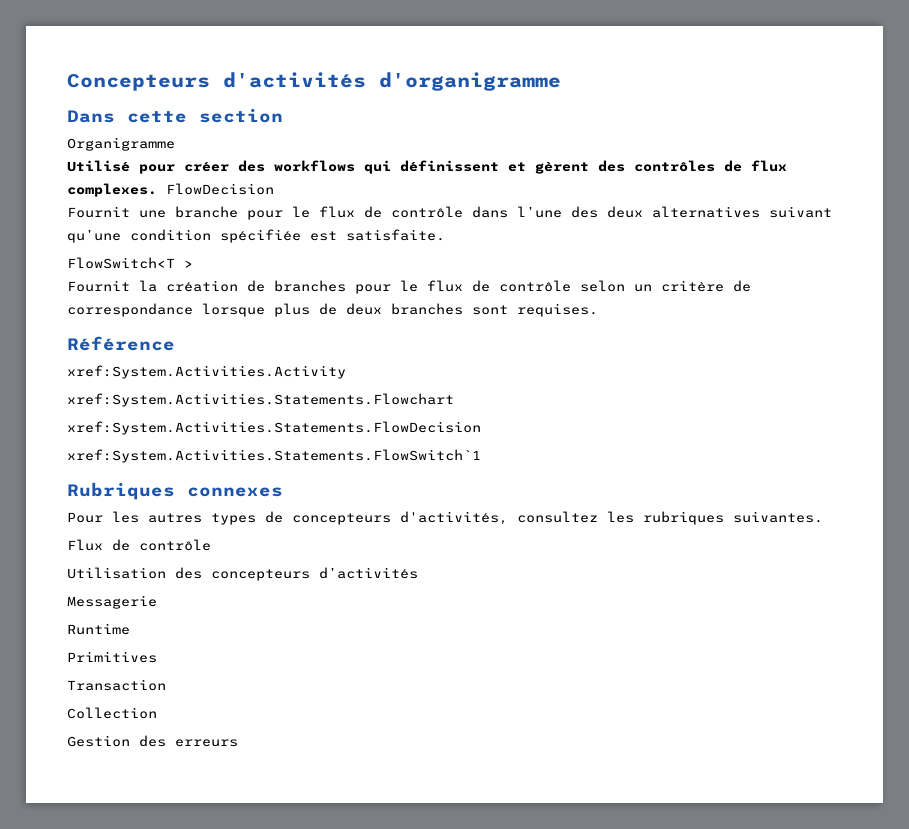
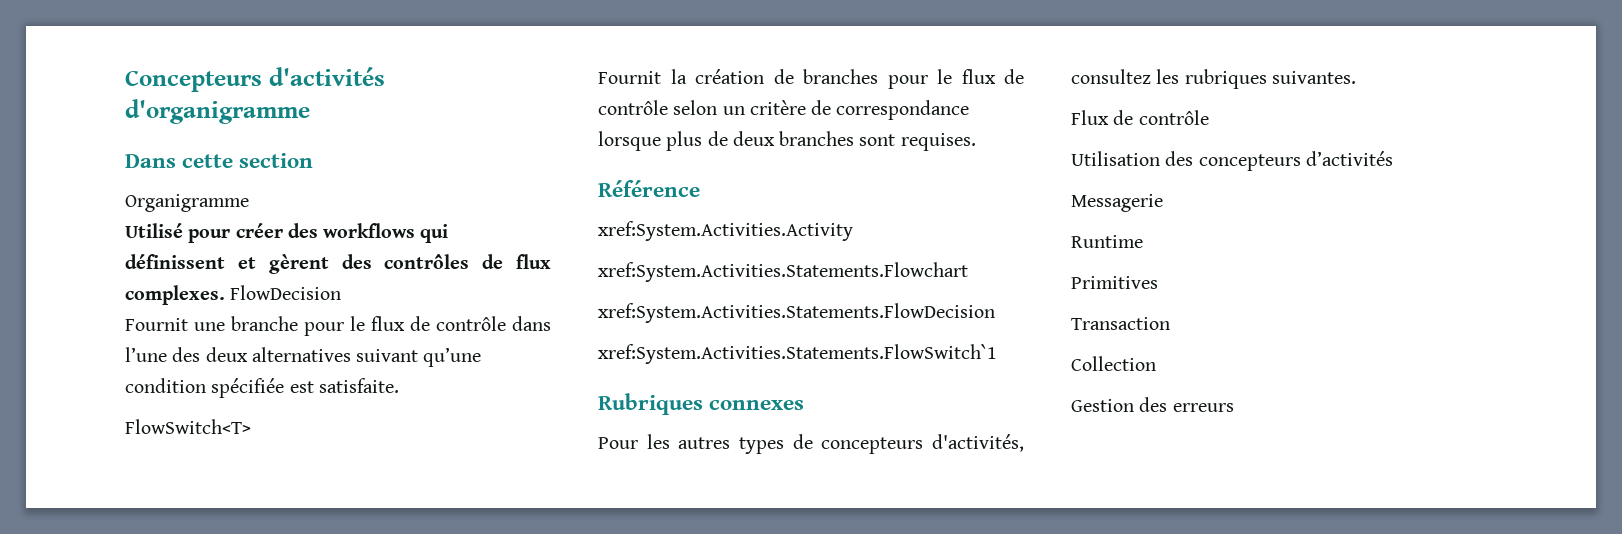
- FlowSwitch<T >
+ FlowSwitch<T>

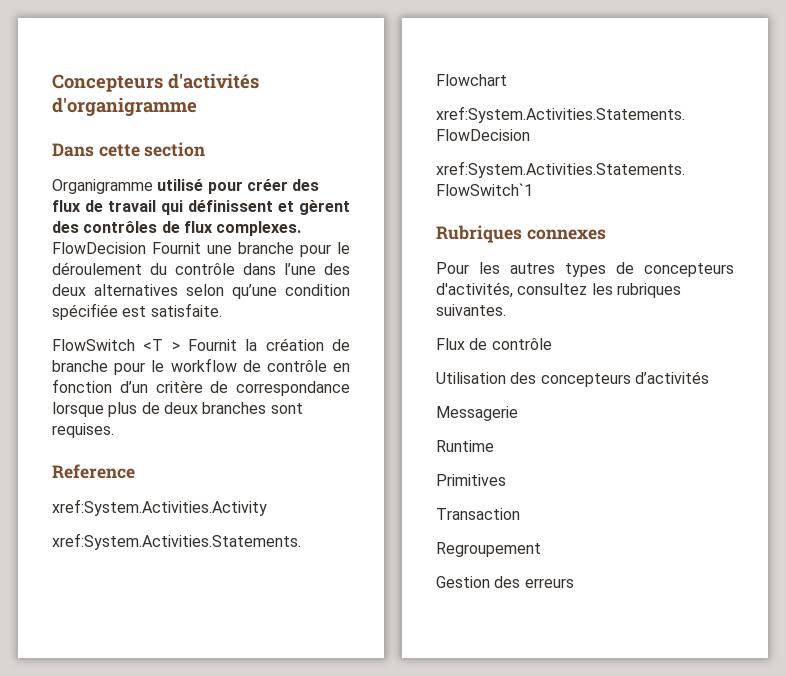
- Organigramme
- Utilisé pour créer des workflows qui définissent et gèrent des contrôles de flux complexes.
+ Organigramme utilisé pour créer des flux de travail qui définissent et gèrent des contrôles de flux complexes.
- FlowDecision
- Fournit une branche pour le flux de contrôle dans l’une des deux alternatives suivant qu’une condition spécifiée est satisfaite.
+ FlowDecision Fournit une branche pour le déroulement du contrôle dans l’une des deux alternatives selon qu’une condition spécifiée est satisfaite.
- FlowSwitch<T>
- Fournit la création de branches pour le flux de contrôle selon un critère de correspondance lorsque plus de deux branches sont requises.
+ FlowSwitch <T > Fournit la création de branche pour le workflow de contrôle en fonction d’un critère de correspondance lorsque plus de deux branches sont requises.
- Référence
+ Reference
- Collection
+ Regroupement

